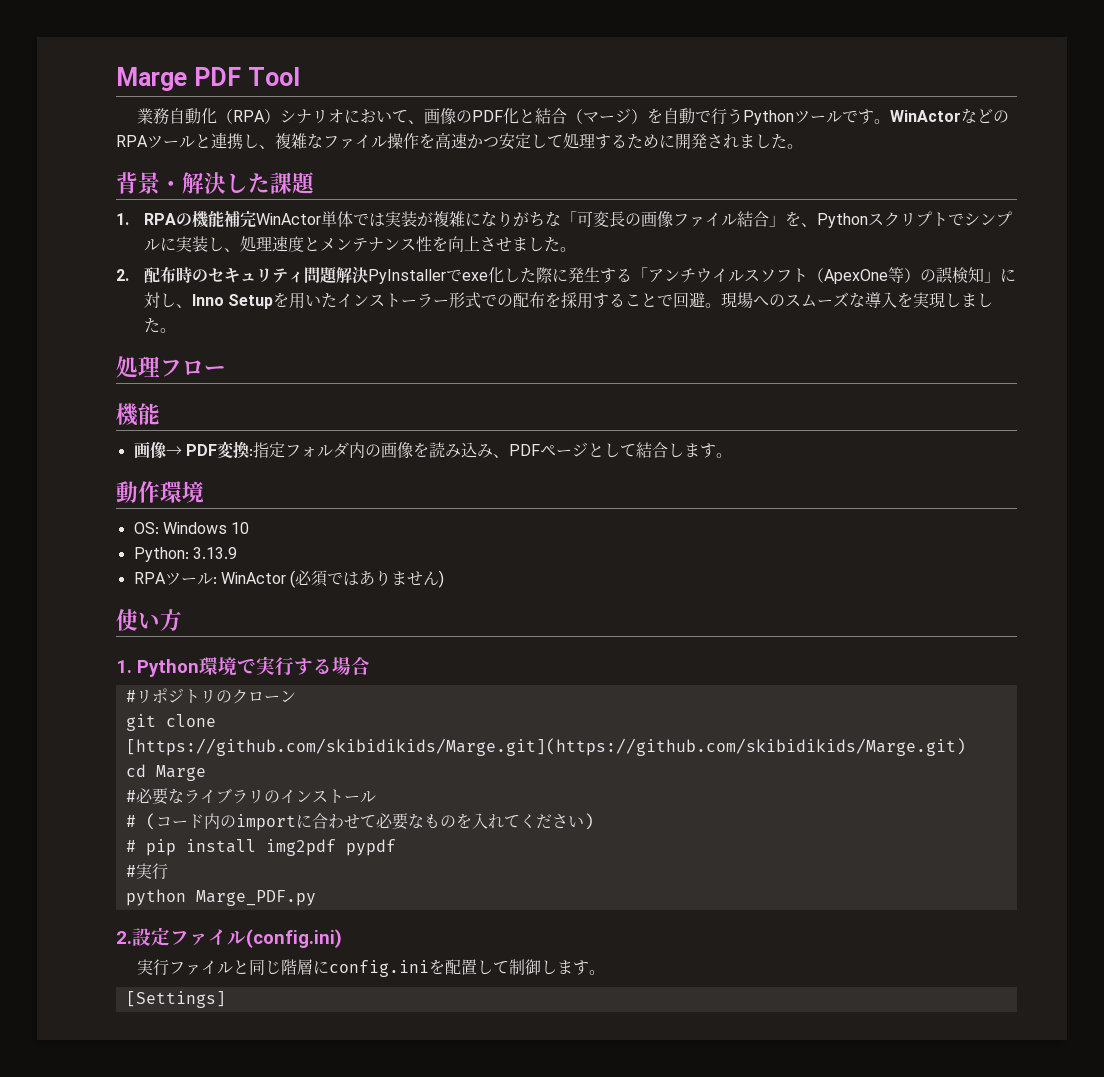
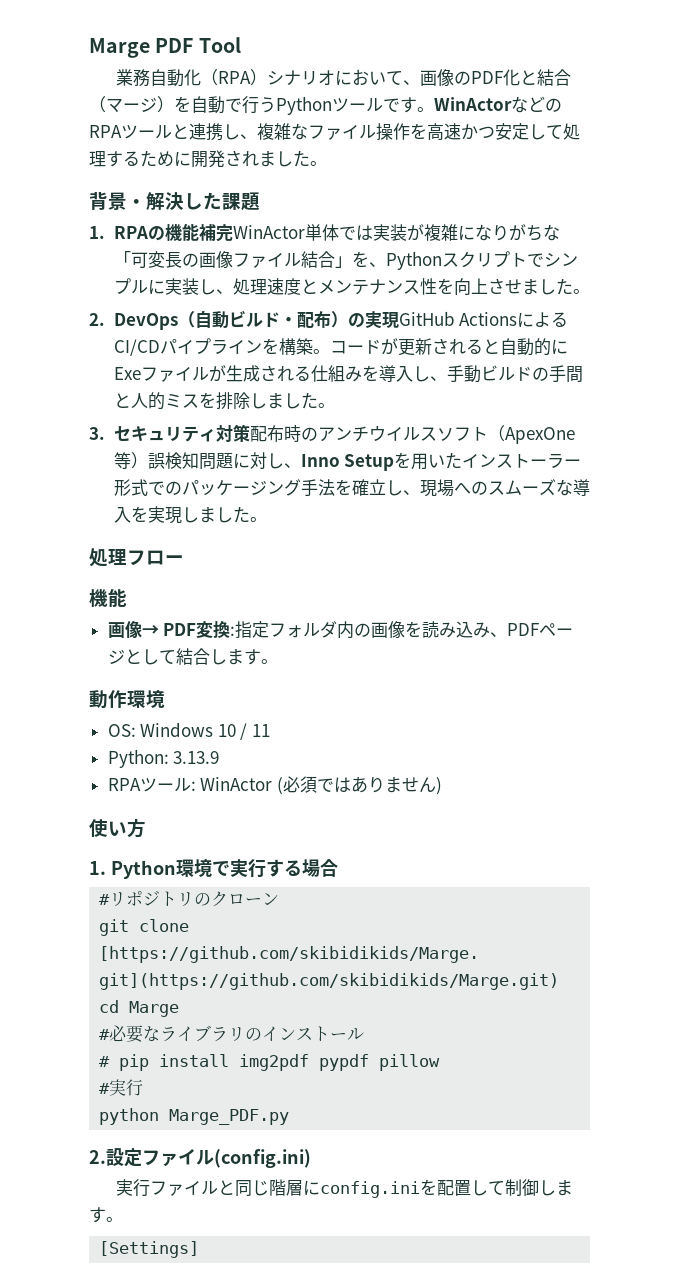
- 2.配布時のセキュリティ問題解決PyInstallerでexe化した際に発生する「アンチウイルスソフト（ApexOne等）の誤検知」に対し、Inno Setupを用いたインストーラー形式での配布を採用することで回避。現場へのスムーズな導入を実現しました。
+ 2. DevOps（自動ビルド・配布）の実現GitHub ActionsによるCI/CDパイプラインを構築。コードが更新されると自動的にExeファイルが生成される仕組みを導入し、手動ビルドの手間と人的ミスを排除しました。
+ 3.セキュリティ対策配布時のアンチウイルスソフト（ApexOne等）誤検知問題に対し、Inno Setupを用いたインストーラー形式でのパッケージング手法を確立し、現場へのスムーズな導入を実現しました。
- OS: Windows 10
+ OS: Windows 10 / 11
- # (コード内のimportに合わせて必要なものを入れてください)
- # pip install img2pdf pypdf
+ # pip install img2pdf pypdf pillow

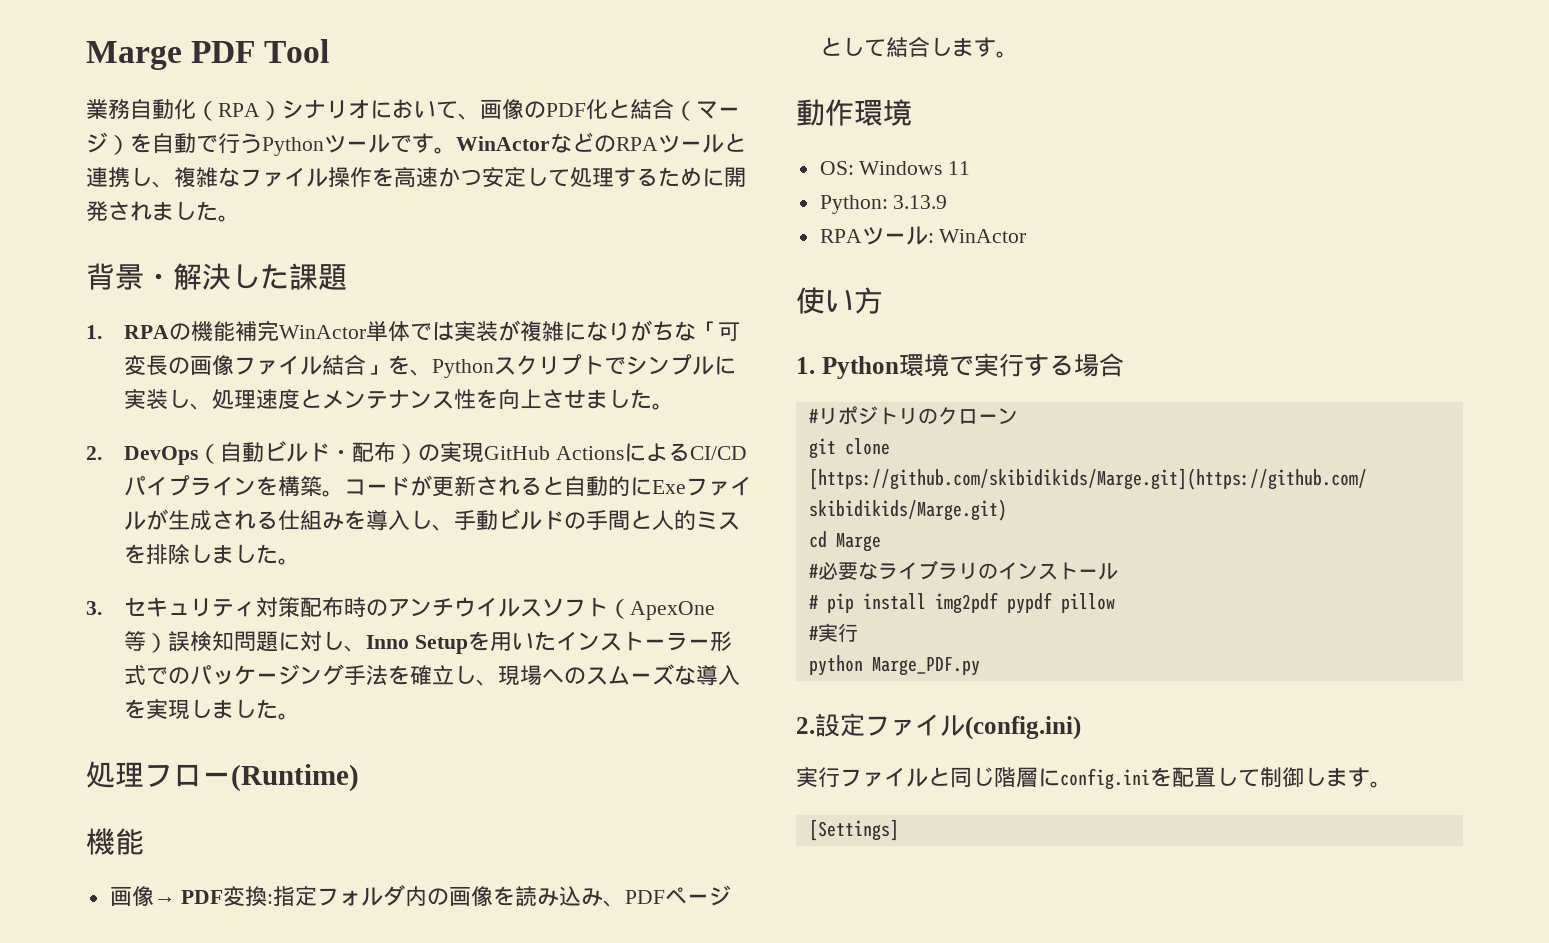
- 処理フロー
+ 処理フロー(Runtime)
- OS: Windows 10 / 11
+ OS: Windows 11
- RPAツール: WinActor (必須ではありません)
+ RPAツール: WinActor

